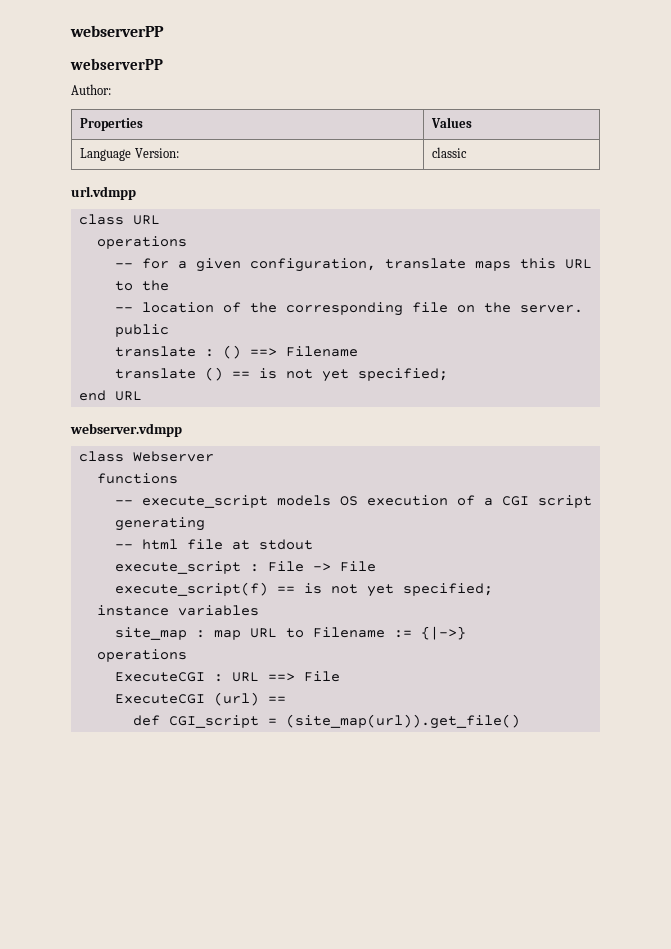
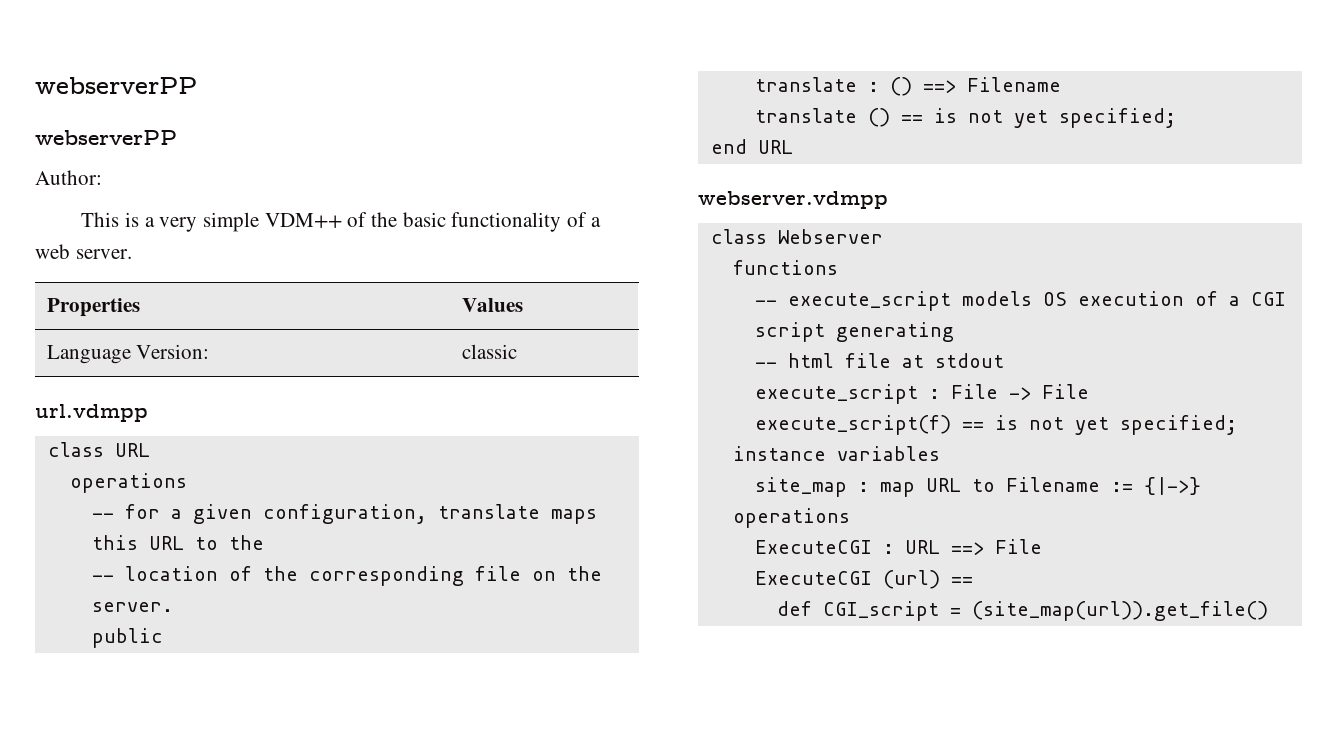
+ This is a very simple VDM++ of the basic functionality of a web server.

